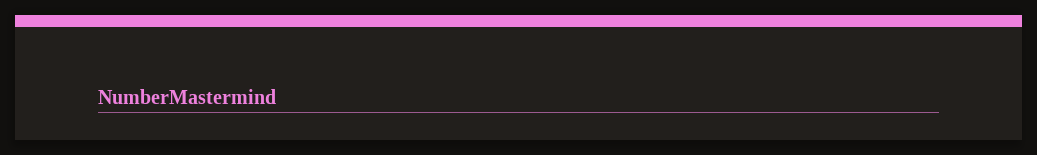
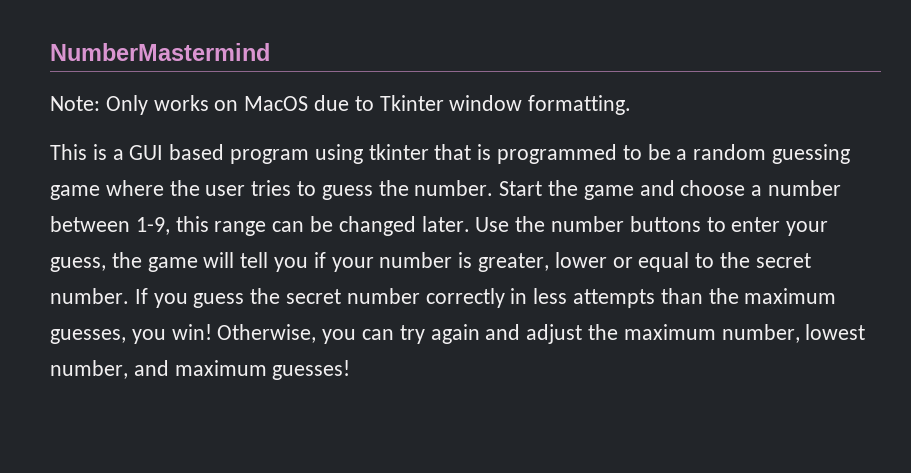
+ Note: Only works on MacOS due to Tkinter window formatting.
+ This is a GUI based program using tkinter that is programmed to be a random guessing game where the user tries to guess the number. Start the game and choose a number between 1-9, this range can be changed later. Use the number buttons to enter your guess, the game will tell you if your number is greater, lower or equal to the secret number. If you guess the secret number correctly in less attempts than the maximum guesses, you win! Otherwise, you can try again and adjust the maximum number, lowest number, and maximum guesses!

